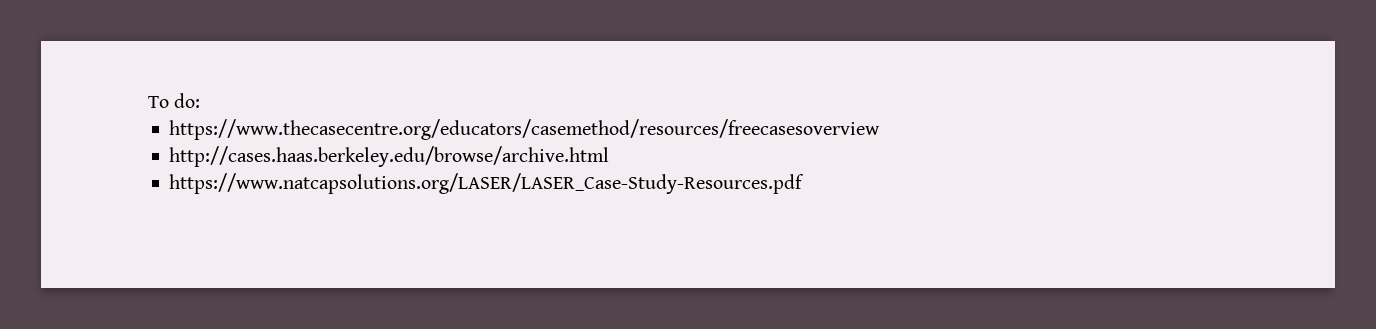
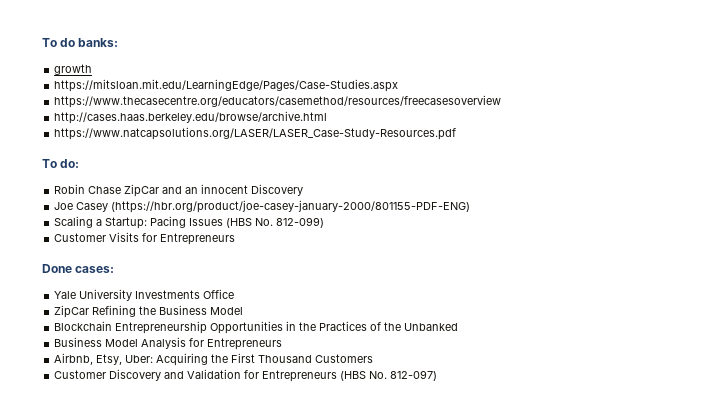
- To do:
+ To do banks:
+ growth
+ https://mitsloan.mit.edu/LearningEdge/Pages/Case-Studies.aspx
+ To do:
+ Robin Chase ZipCar and an innocent Discovery
+ Joe Casey (https://hbr.org/product/joe-casey-january-2000/801155-PDF-ENG)
+ Scaling a Startup: Pacing Issues (HBS No. 812-099)
+ Customer Visits for Entrepreneurs
+ Done cases:
+ Yale University Investments Office
+ ZipCar Refining the Business Model
+ Blockchain Entrepreneurship Opportunities in the Practices of the Unbanked
+ Business Model Analysis for Entrepreneurs
+ Airbnb, Etsy, Uber: Acquiring the First Thousand Customers
+ Customer Discovery and Validation for Entrepreneurs (HBS No. 812-097)

